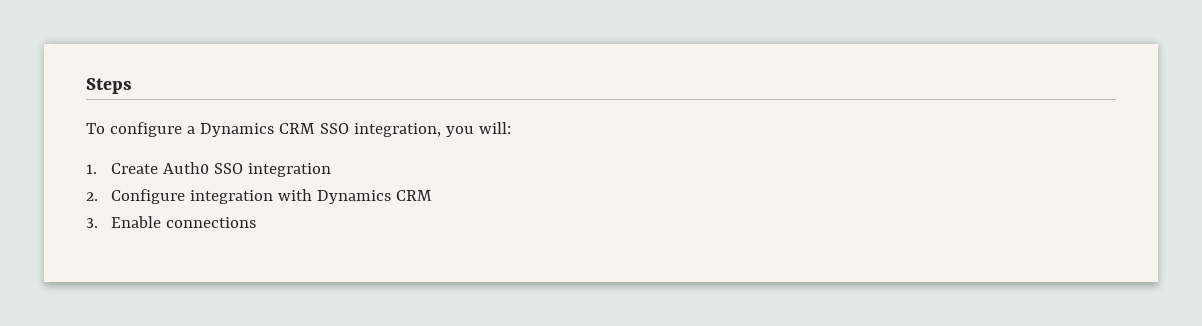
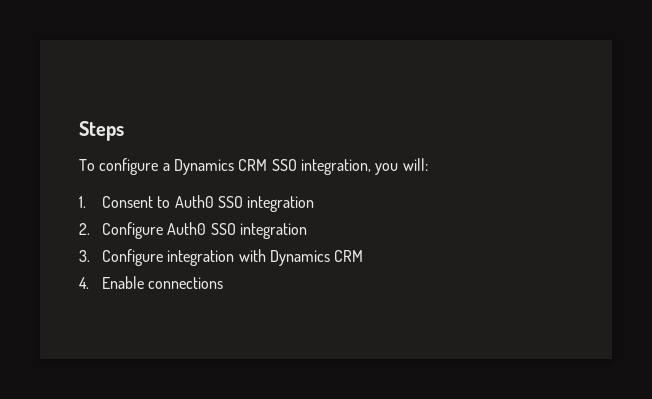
- 1. Create Auth0 SSO integration
- 2. Configure integration with Dynamics CRM
+ 1. Consent to Auth0 SSO integration
+ 2. Configure Auth0 SSO integration
+ 3. Configure integration with Dynamics CRM
- 3. Enable connections
+ 4. Enable connections

